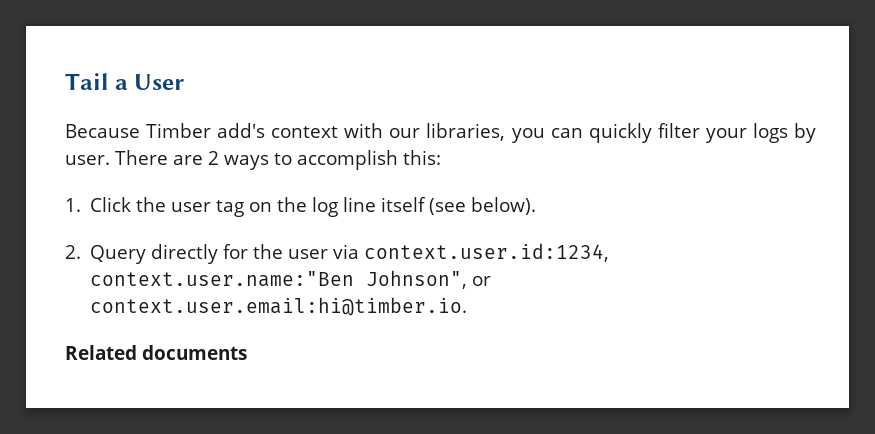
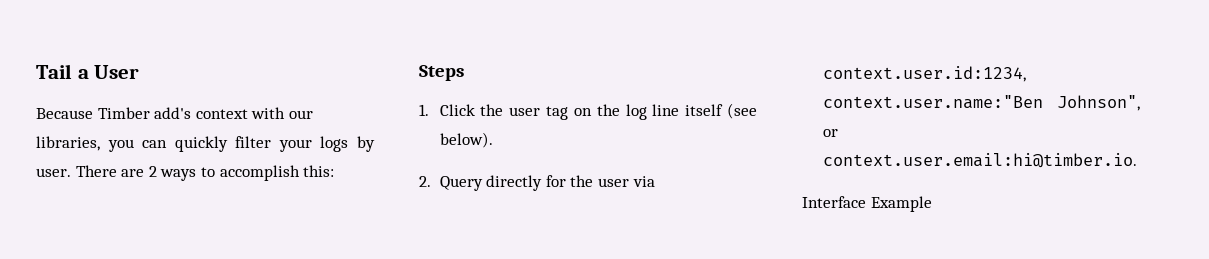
+ Steps
- Related documents
+ Interface Example

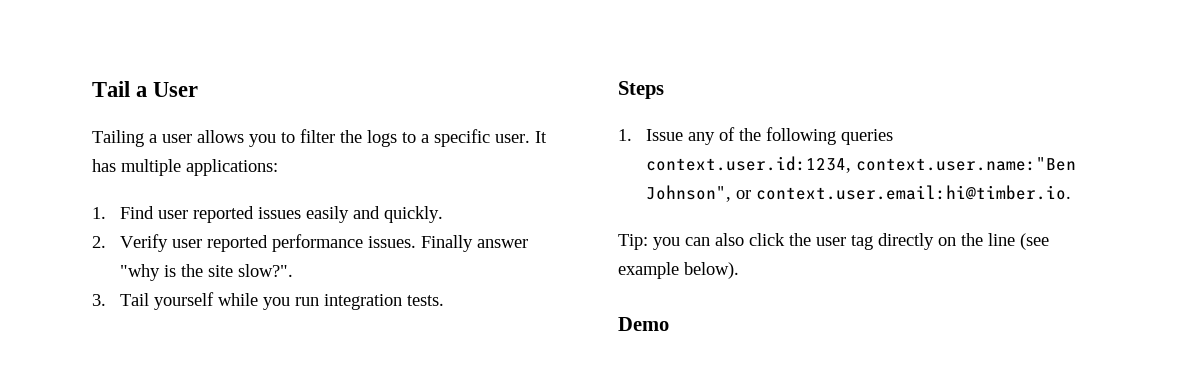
- Because Timber add's context with our libraries, you can quickly filter your logs by user. There are 2 ways to accomplish this:
+ Tailing a user allows you to filter the logs to a specific user. It has multiple applications:
+ 1. Find user reported issues easily and quickly.
+ 2. Verify user reported performance issues. Finally answer "why is the site slow?".
+ 3. Tail yourself while you run integration tests.
  Steps
- 1. Click the user tag on the log line itself (see below).
- 2. Query directly for the user via context.user.id:1234, context.user.name:"Ben Johnson", or context.user.email:hi@timber.io.
+ 1. Issue any of the following queries context.user.id:1234, context.user.name:"Ben Johnson", or context.user.email:hi@timber.io.
- Interface Example
+ Tip: you can also click the user tag directly on the line (see example below).
+ Demo

